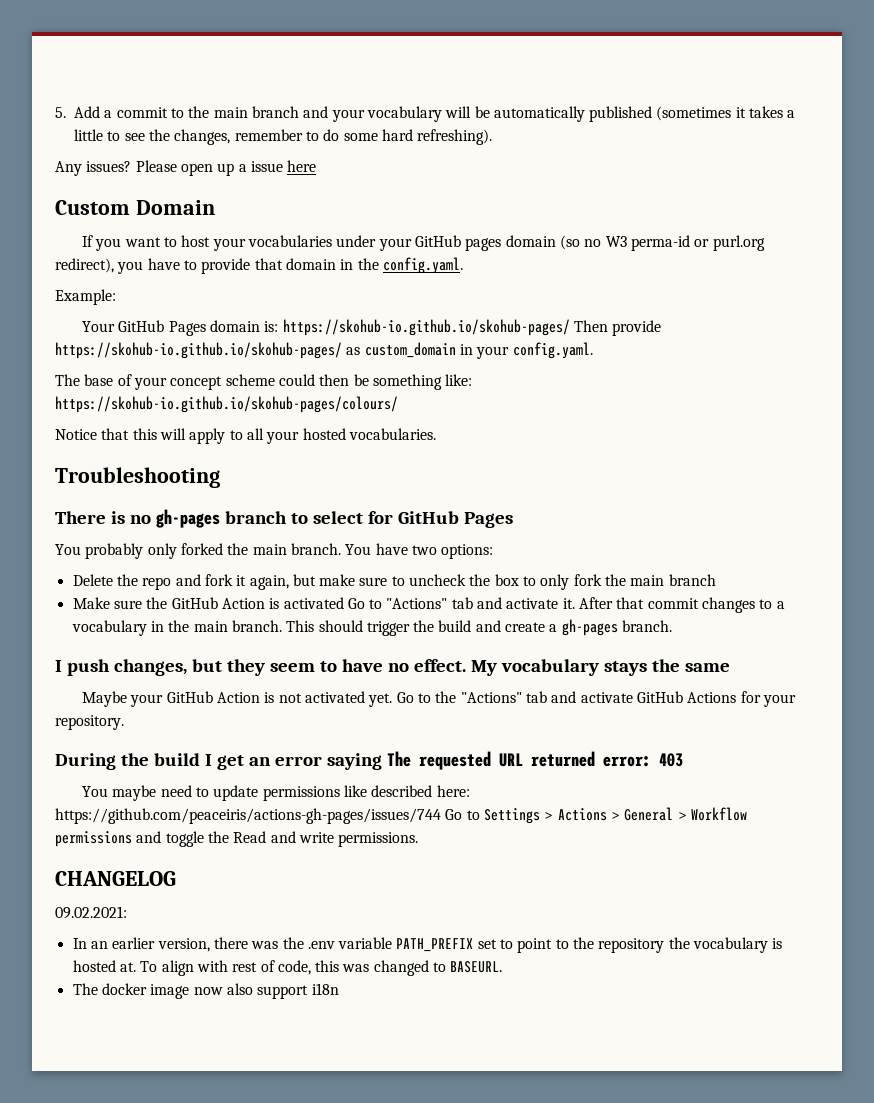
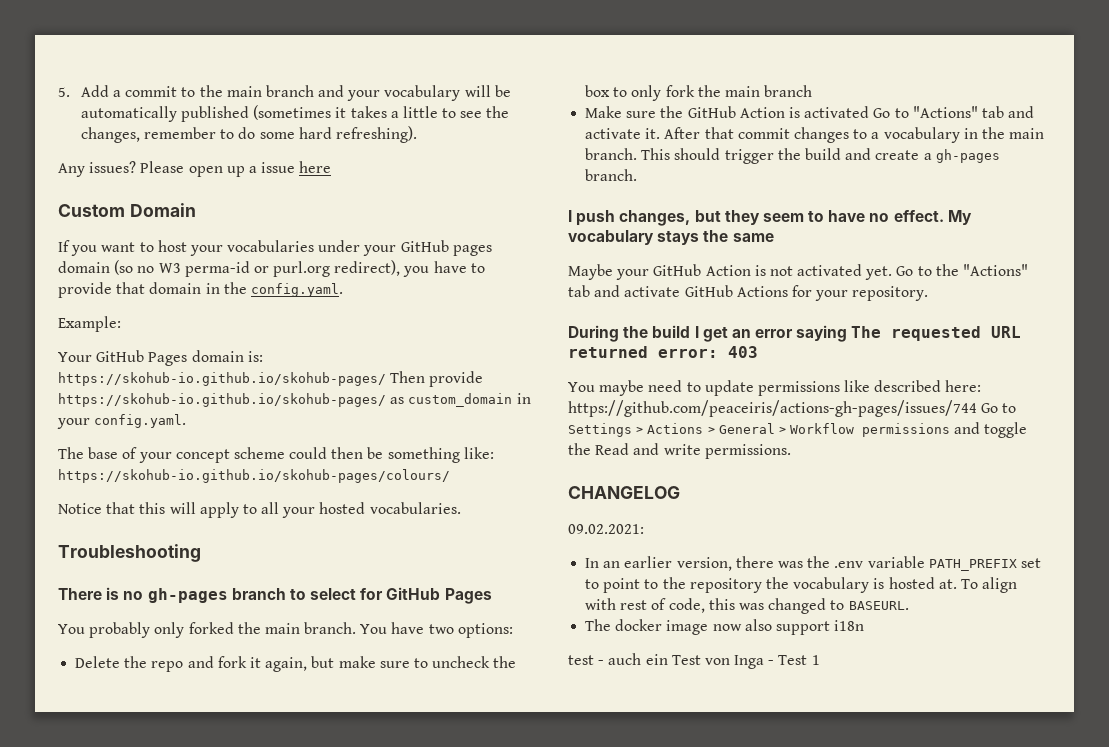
+ test - auch ein Test von Inga - Test 1

